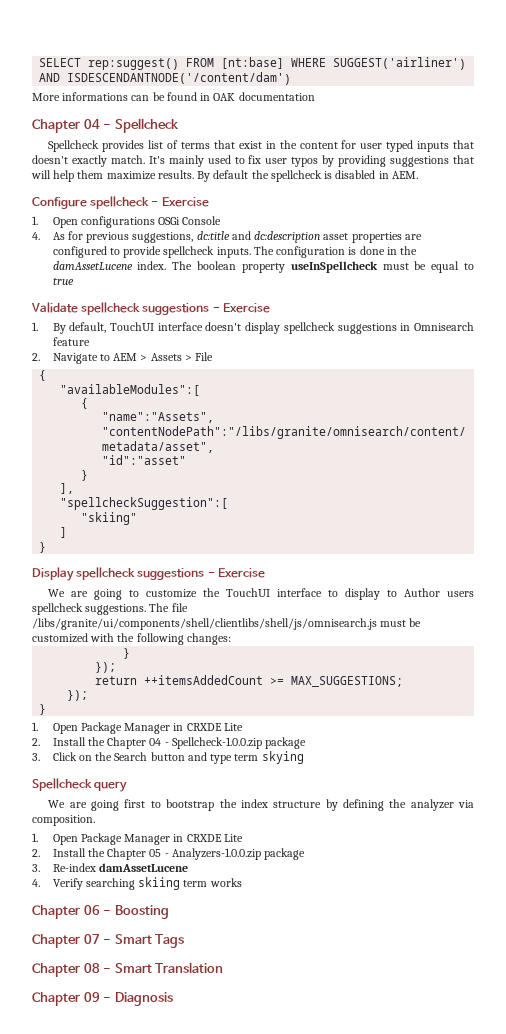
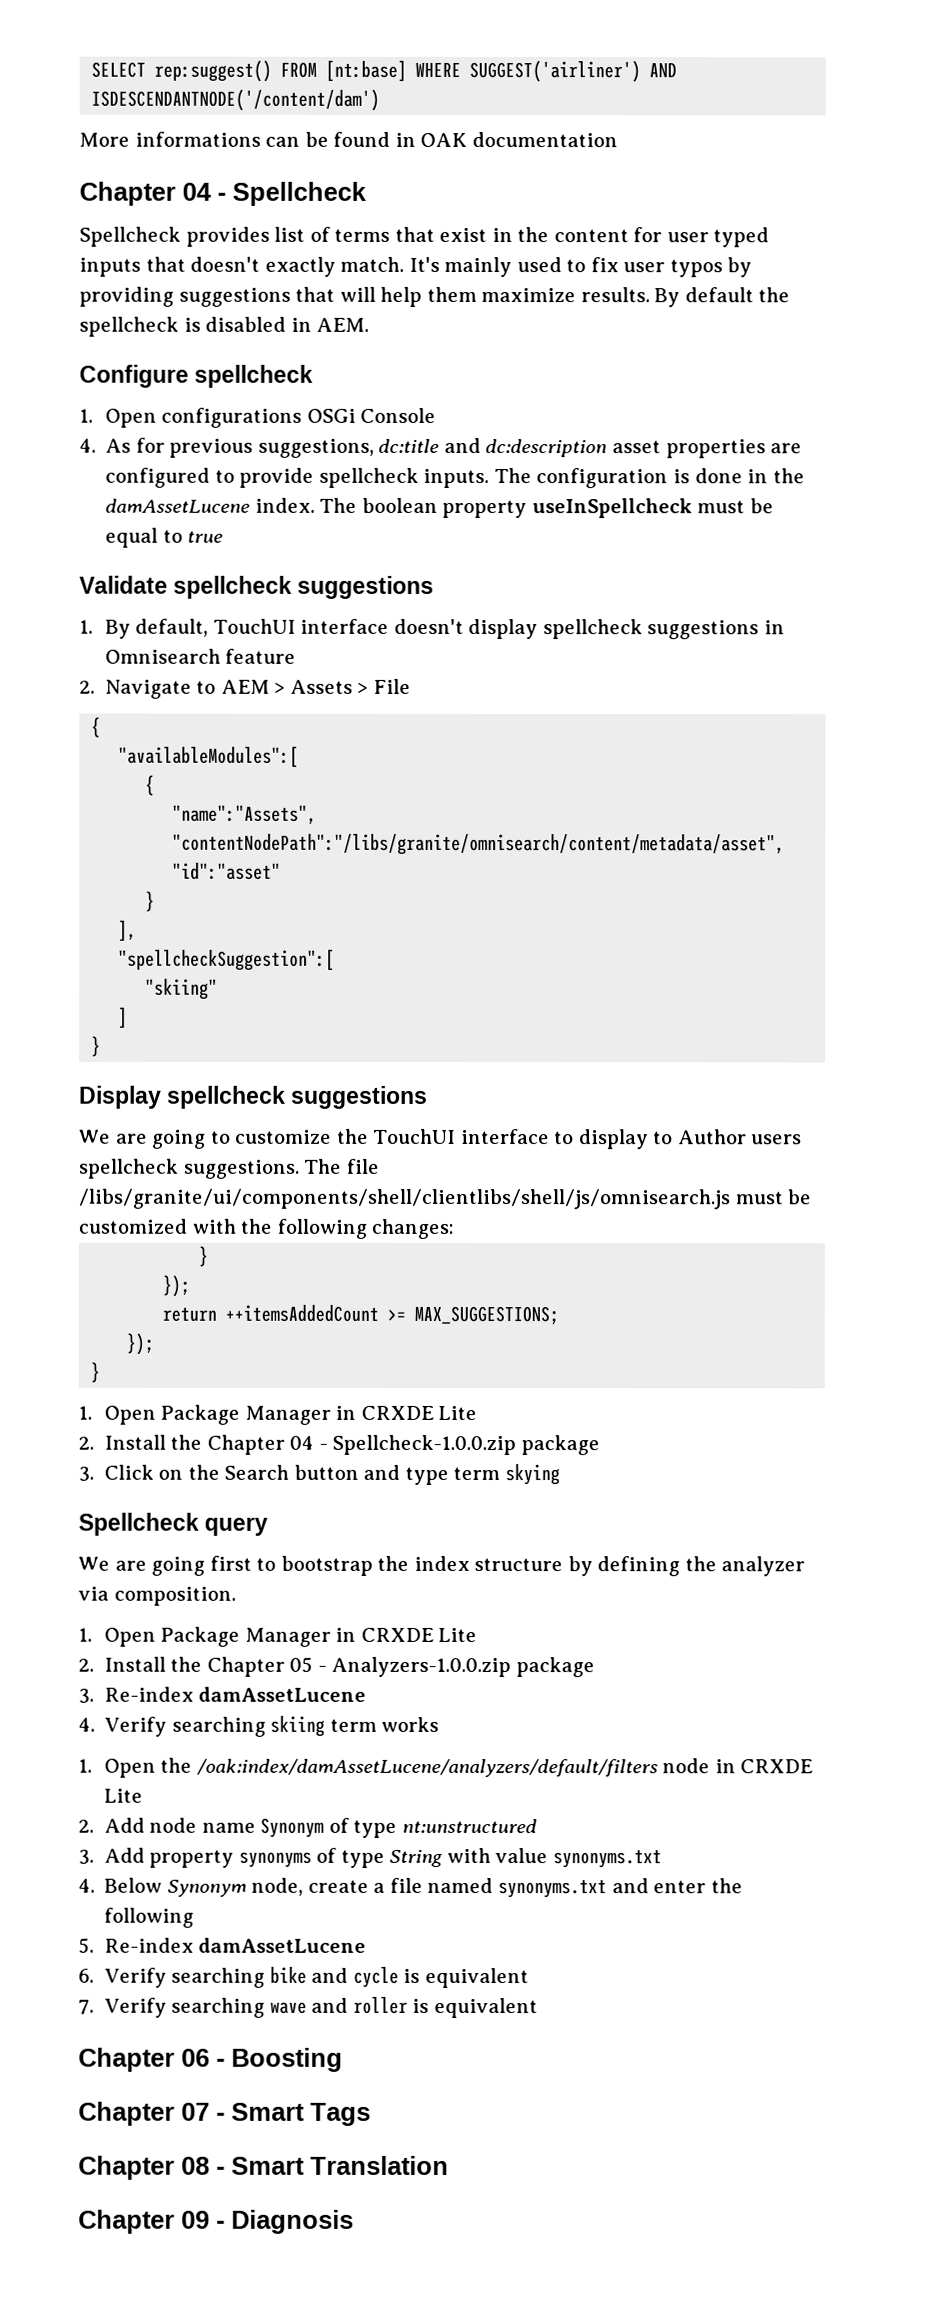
- Configure spellcheck - Exercise
+ Configure spellcheck
- Validate spellcheck suggestions - Exercise
+ Validate spellcheck suggestions
- Display spellcheck suggestions - Exercise
+ Display spellcheck suggestions
+ 1. Open the /oak:index/damAssetLucene/analyzers/default/filters node in CRXDE Lite
+ 2. Add node name Synonym of type nt:unstructured
+ 3. Add property synonyms of type String with value synonyms.txt
+ 4. Below Synonym node, create a file named synonyms.txt and enter the following
+ 5. Re-index damAssetLucene
+ 6. Verify searching bike and cycle is equivalent
+ 7. Verify searching wave and roller is equivalent

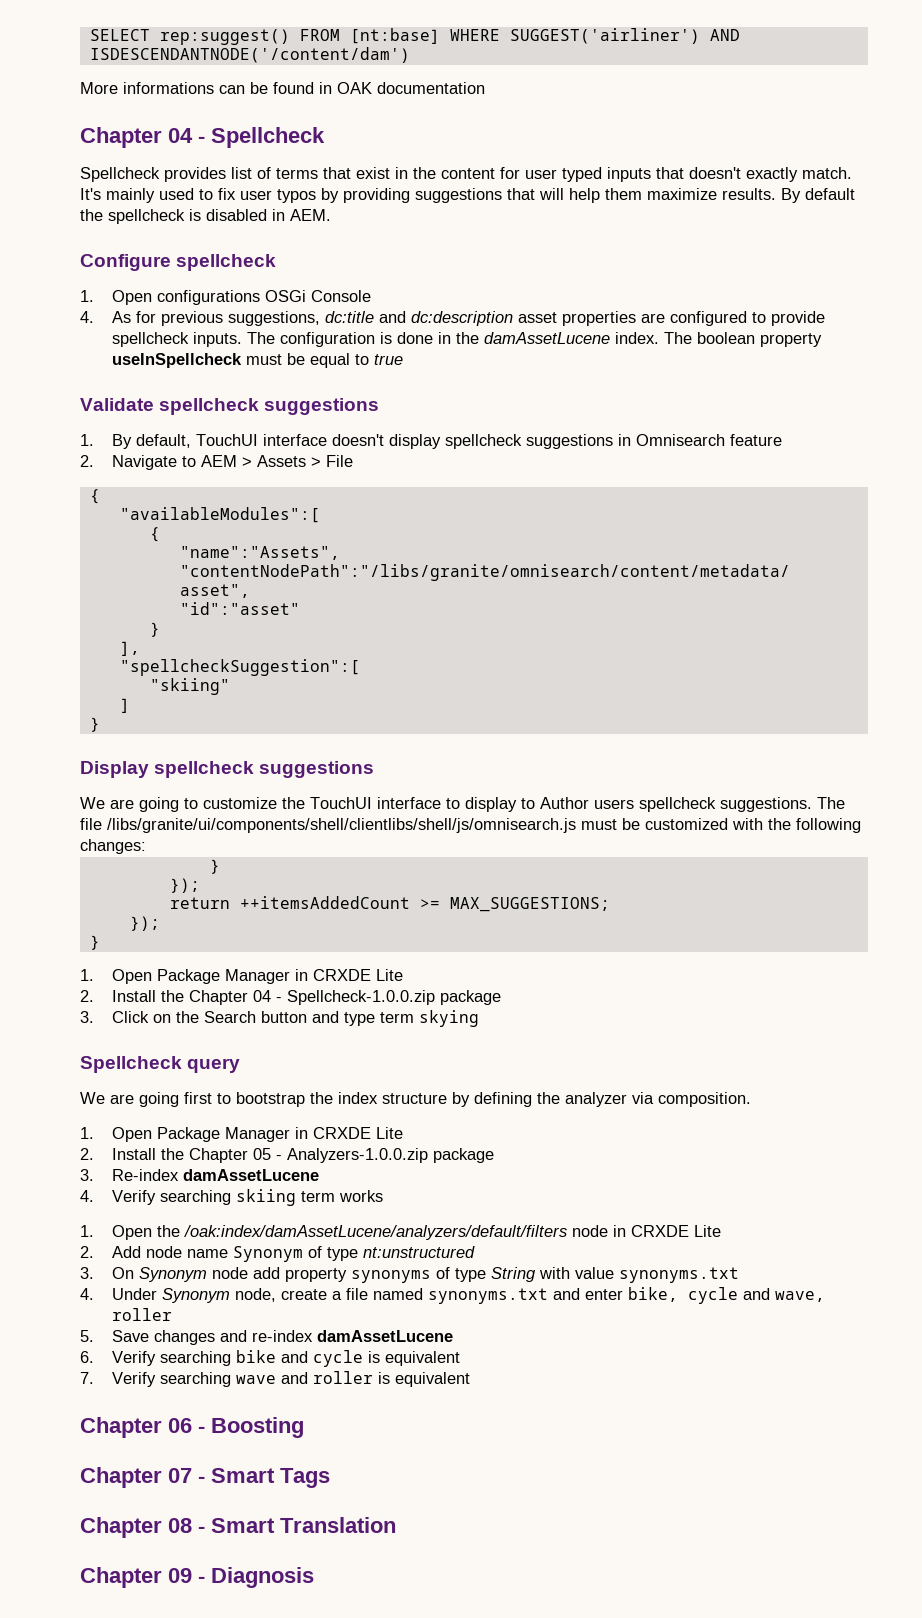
- 3. Add property synonyms of type String with value synonyms.txt
+ 3. On Synonym node add property synonyms of type String with value synonyms.txt
- 4. Below Synonym node, create a file named synonyms.txt and enter the following
- 5. Re-index damAssetLucene
+ 4. Under Synonym node, create a file named synonyms.txt and enter bike, cycle and wave, roller
+ 5. Save changes and re-index damAssetLucene

